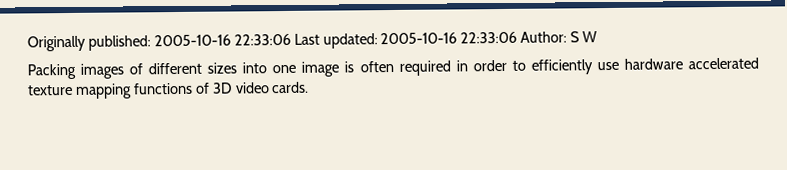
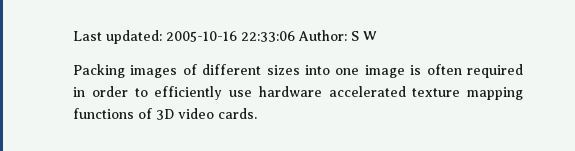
- Originally published: 2005-10-16 22:33:06 Last updated: 2005-10-16 22:33:06 Author: S W
+ Last updated: 2005-10-16 22:33:06 Author: S W

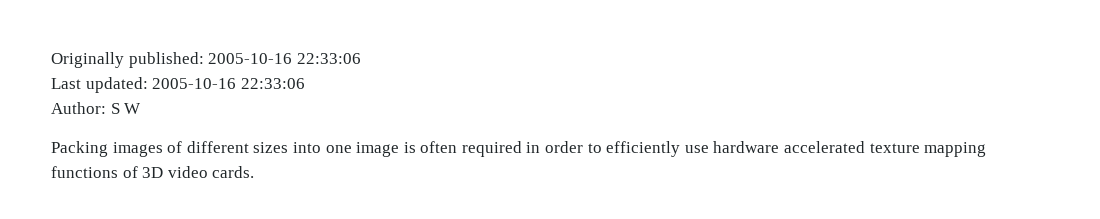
+ Originally published: 2005-10-16 22:33:06
- Last updated: 2005-10-16 22:33:06 Author: S W
+ Last updated: 2005-10-16 22:33:06
+ Author: S W

